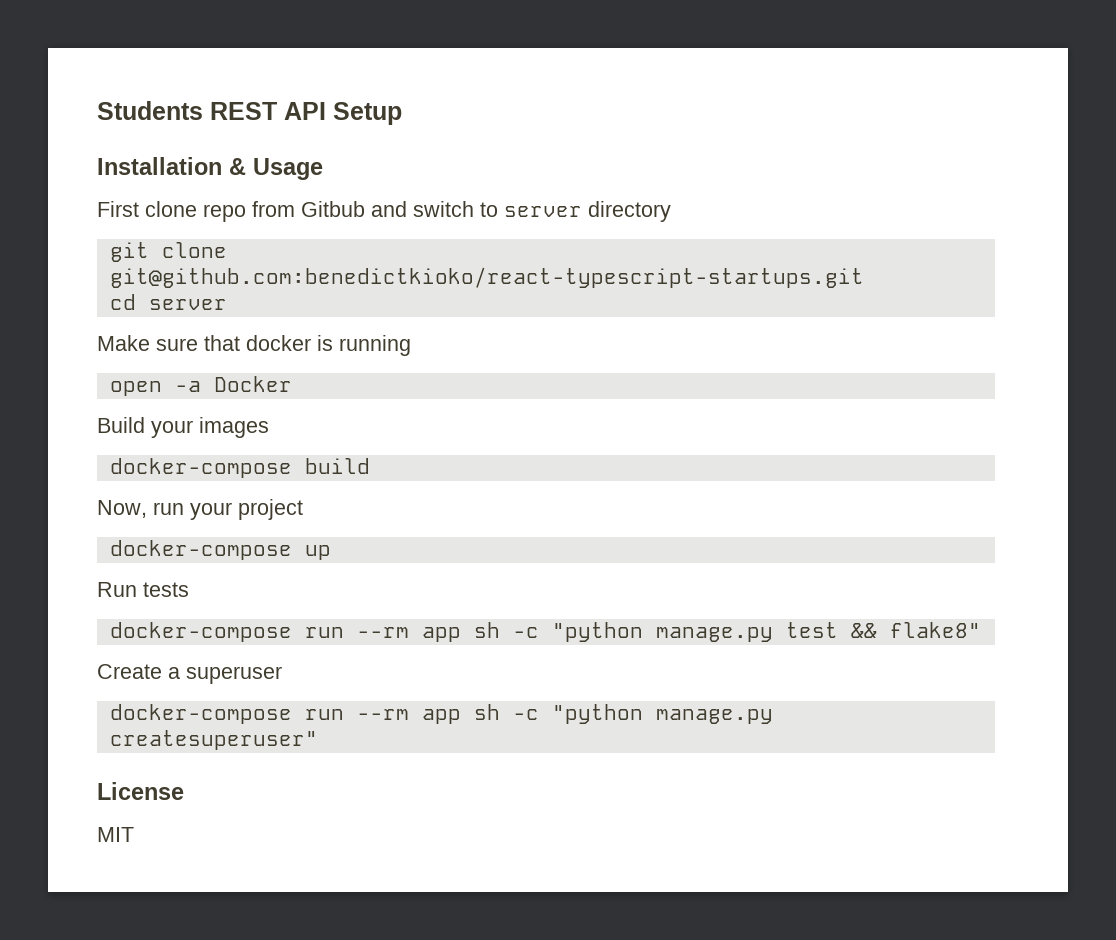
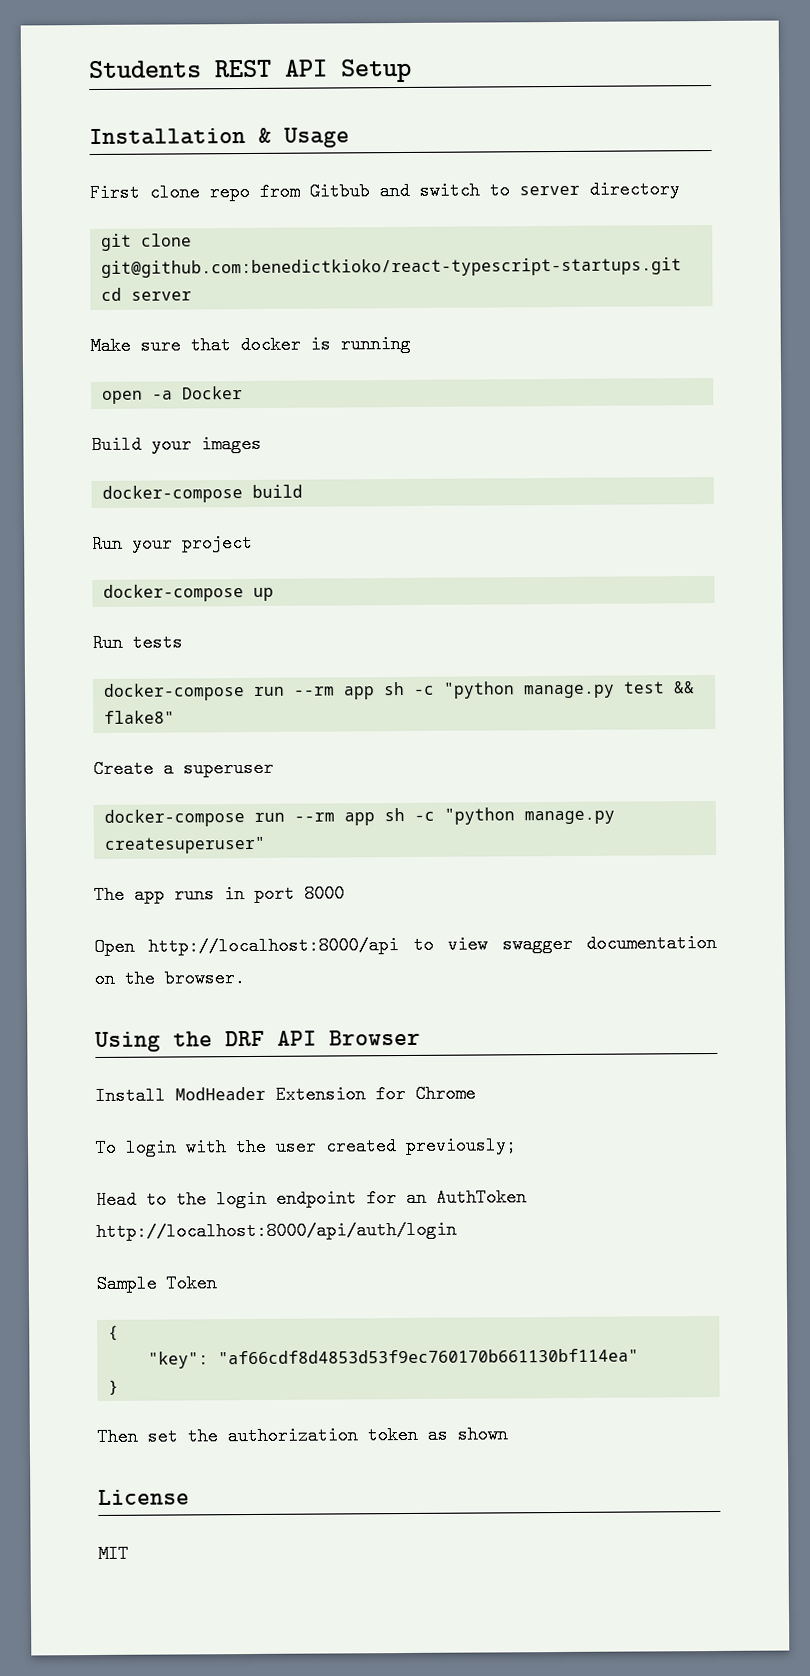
- Now, run your project
+ Run your project
+ The app runs in port 8000
+ Open http://localhost:8000/api to view swagger documentation on the browser.
+ Using the DRF API Browser
+ Install ModHeader Extension for Chrome
+ To login with the user created previously;
+ Head to the login endpoint for an AuthToken http://localhost:8000/api/auth/login
+ Sample Token
+ {
+ "key": "af66cdf8d4853d53f9ec760170b661130bf114ea"
+ }
+ Then set the authorization token as shown

